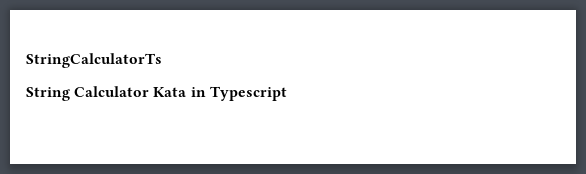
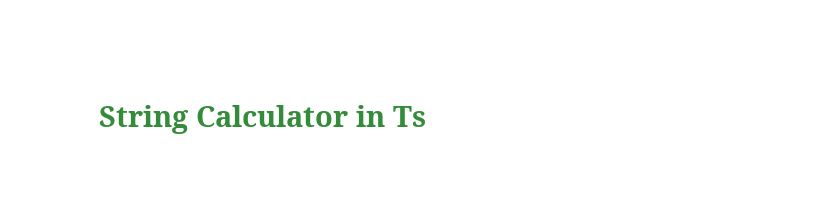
- StringCalculatorTs
- String Calculator Kata in Typescript
+ String Calculator in Ts

